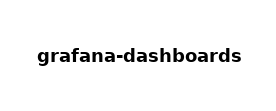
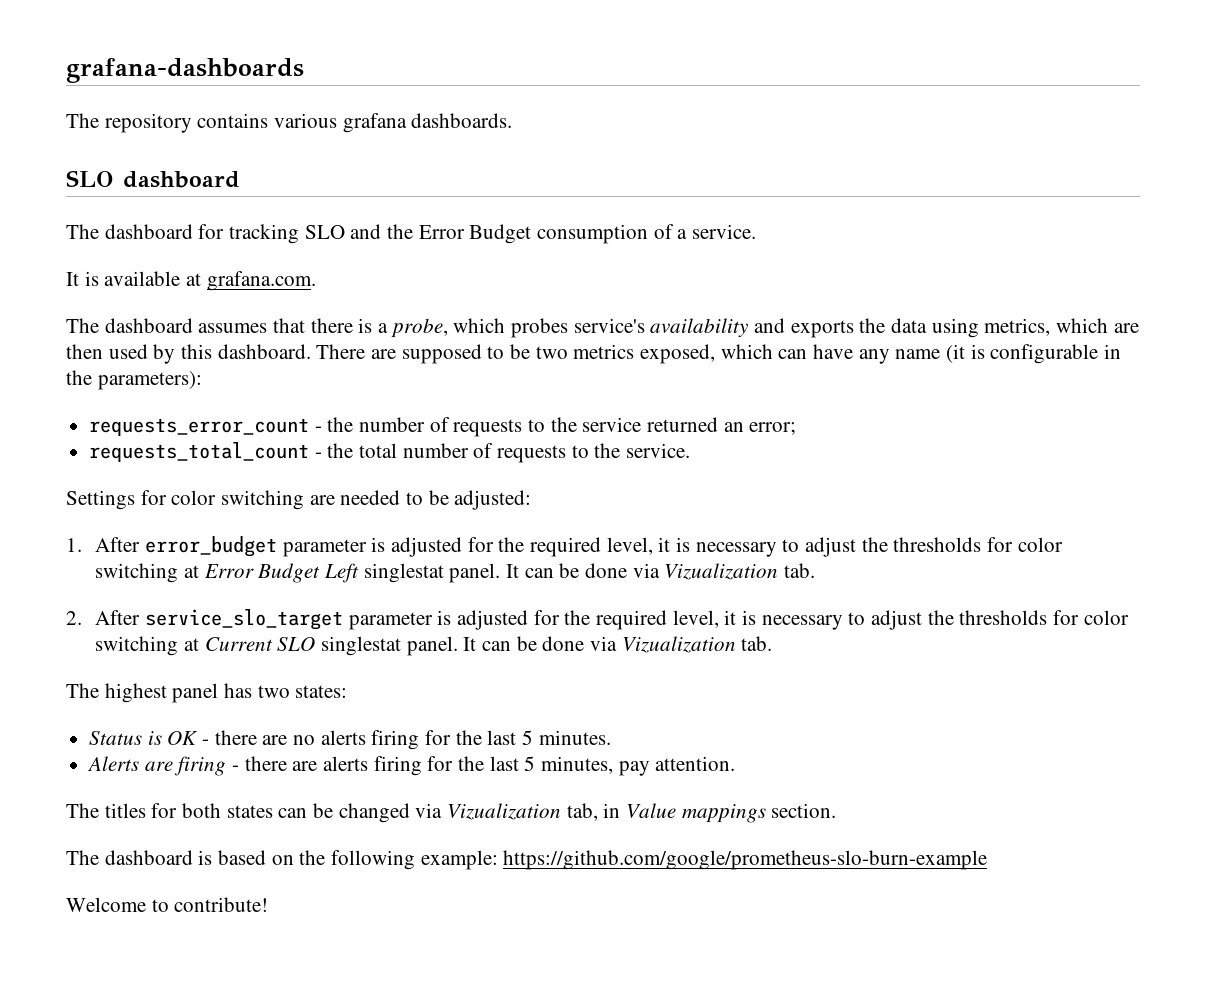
+ The repository contains various grafana dashboards.
+ SLO dashboard
+ The dashboard for tracking SLO and the Error Budget consumption of a service.
+ It is available at grafana.com.
+ The dashboard assumes that there is a probe, which probes service's availability and exports the data using metrics, which are then used by this dashboard. There are supposed to be two metrics exposed, which can have any name (it is configurable in the parameters):
+ requests_error_count - the number of requests to the service returned an error;
+ requests_total_count - the total number of requests to the service.
+ Settings for color switching are needed to be adjusted:
+ 1. After error_budget parameter is adjusted for the required level, it is necessary to adjust the thresholds for color switching at Error Budget Left singlestat panel. It can be done via Vizualization tab.
+ 2. After service_slo_target parameter is adjusted for the required level, it is necessary to adjust the thresholds for color switching at Current SLO singlestat panel. It can be done via Vizualization tab.
+ The highest panel has two states:
+ Status is OK - there are no alerts firing for the last 5 minutes.
+ Alerts are firing - there are alerts firing for the last 5 minutes, pay attention.
+ The titles for both states can be changed via Vizualization tab, in Value mappings section.
+ The dashboard is based on the following example: https://github.com/google/prometheus-slo-burn-example
+ Welcome to contribute!

